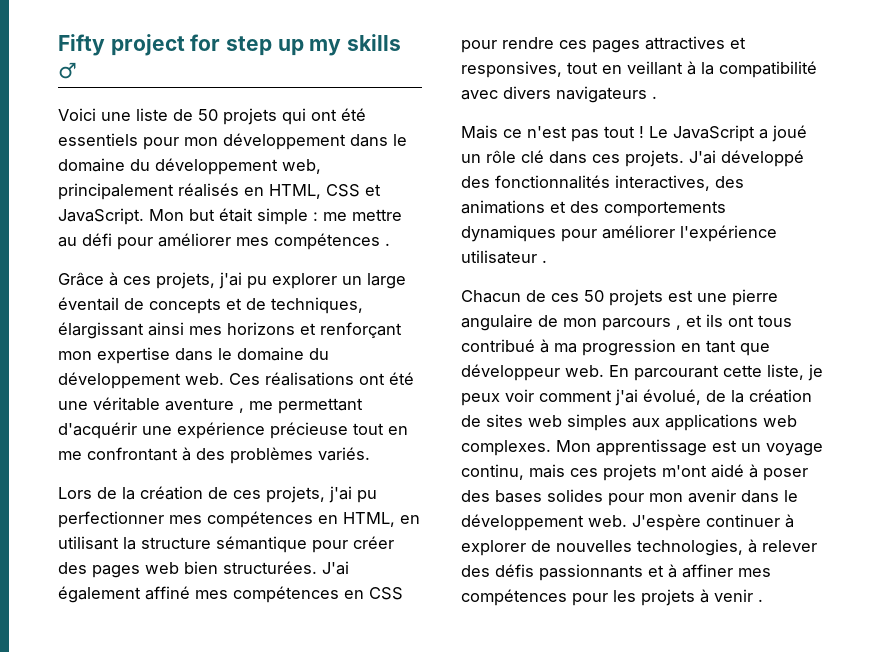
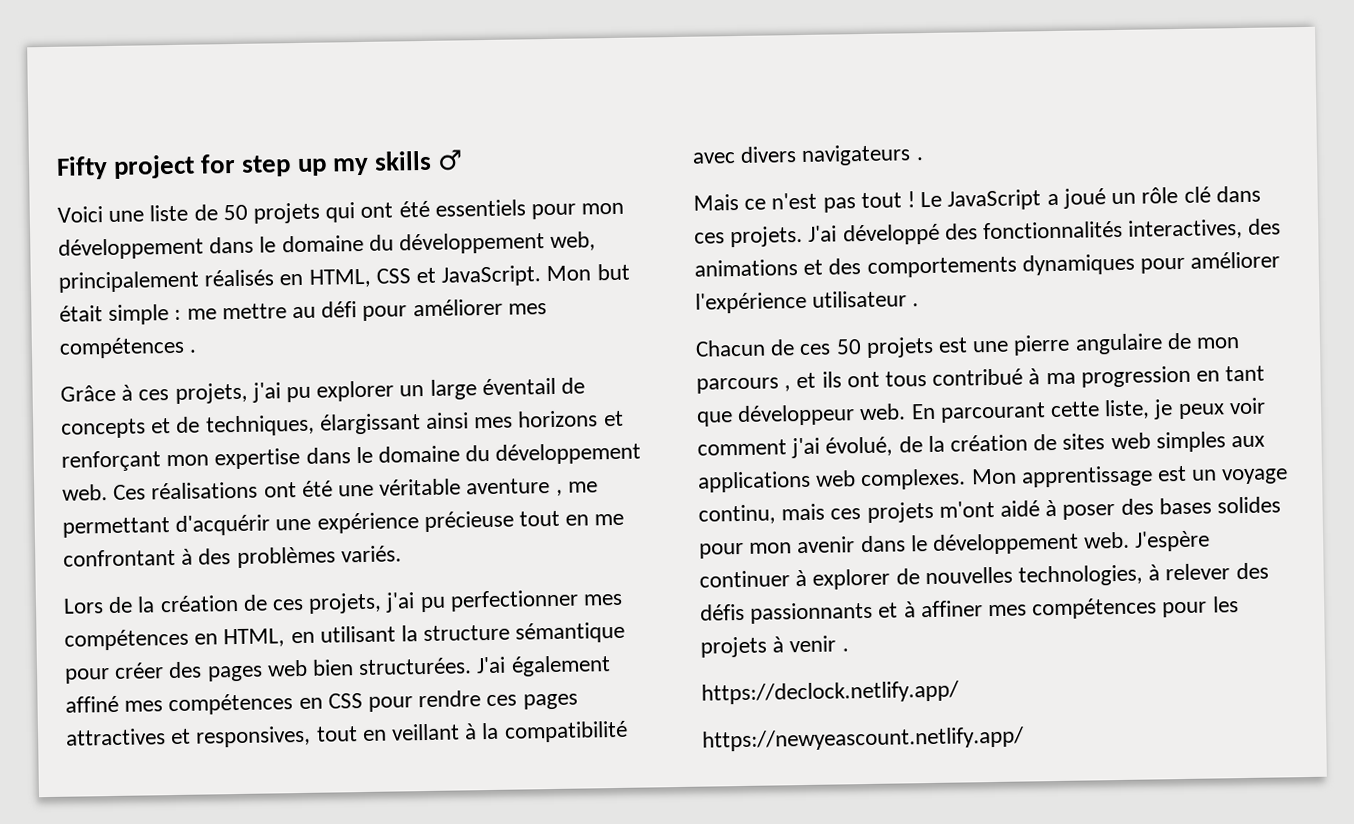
+ https://declock.netlify.app/
+ https://newyeascount.netlify.app/

